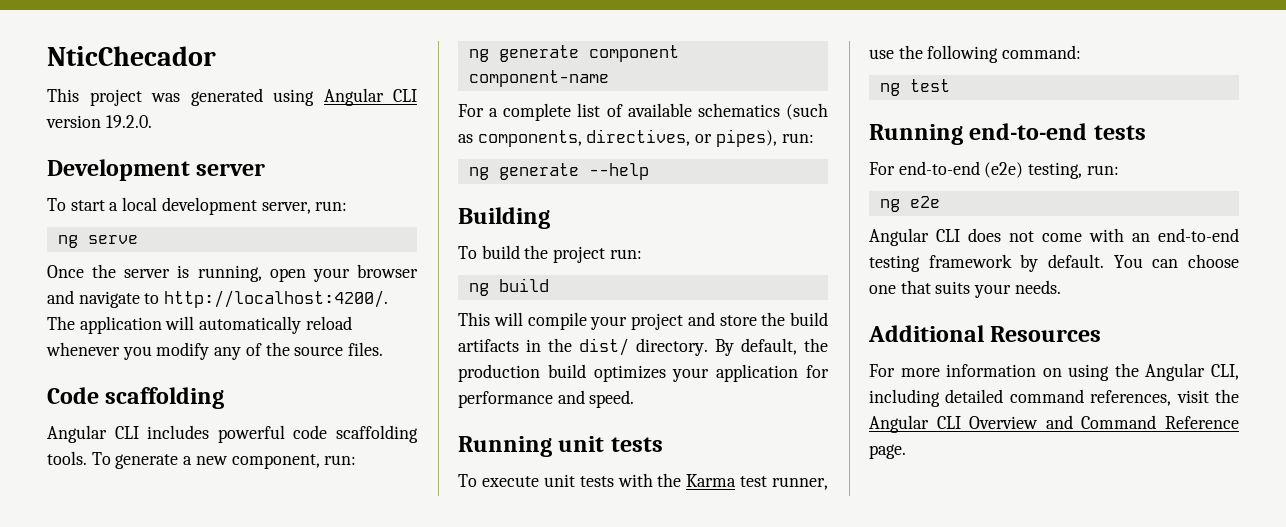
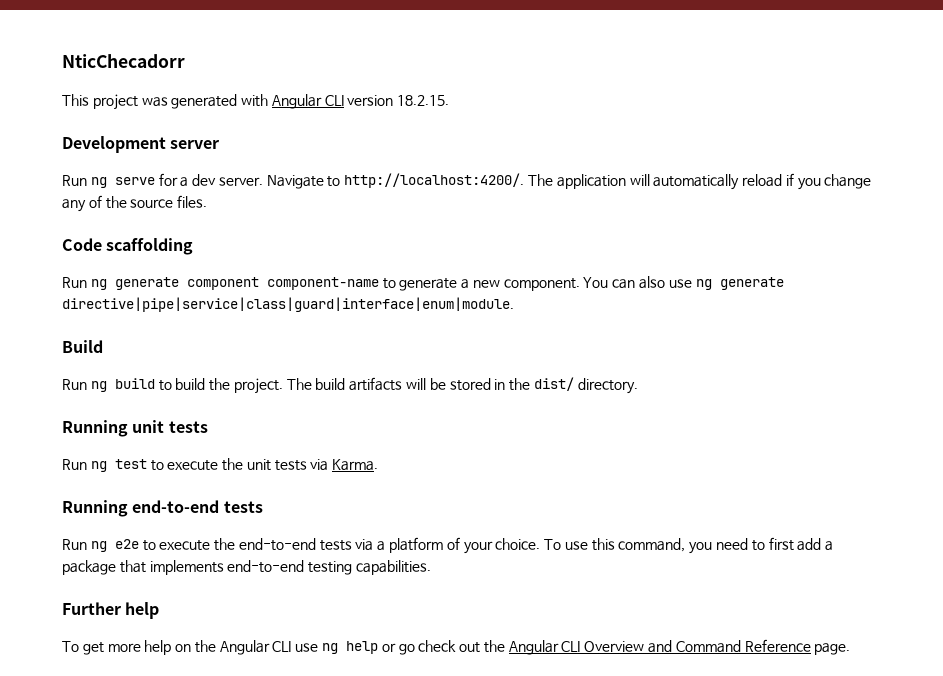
- NticChecador
+ NticChecadorr
- This project was generated using Angular CLI version 19.2.0.
+ This project was generated with Angular CLI version 18.2.15.
- To start a local development server, run:
- ng serve
- Once the server is running, open your browser and navigate to http://localhost:4200/.
+ Run ng serve for a dev server. Navigate to http://localhost:4200/.
- The application will automatically reload whenever you modify any of the source files.
+ The application will automatically reload if you change any of the source files.
- Angular CLI includes powerful code scaffolding tools. To generate a new component, run:
- ng generate component component-name
- For a complete list of available schematics (such as components, directives, or pipes), run:
- ng generate --help
- Building
- To build the project run:
- ng build
- This will compile your project and store the build artifacts in the dist/ directory. By default, the production build optimizes your application for performance and speed.
+ Run ng generate component component-name to generate a new component. You can also use ng generate directive|pipe|service|class|guard|interface|enum|module.
+ Build
+ Run ng build to build the project. The build artifacts will be stored in the dist/ directory.
  Running unit tests
- To execute unit tests with the Karma test runner, use the following command:
- ng test
+ Run ng test to execute the unit tests via Karma.
  Running end-to-end tests
- For end-to-end (e2e) testing, run:
- ng e2e
- Angular CLI does not come with an end-to-end testing framework by default. You can choose one that suits your needs.
- Additional Resources
- For more information on using the Angular CLI, including detailed command references, visit the Angular CLI Overview and Command Reference page.
+ Run ng e2e to execute the end-to-end tests via a platform of your choice. To use this command, you need to first add a package that implements end-to-end testing capabilities.
+ Further help
+ To get more help on the Angular CLI use ng help or go check out the Angular CLI Overview and Command Reference page.

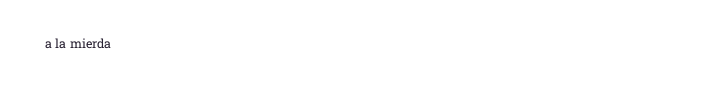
- NticChecadorr
- This project was generated with Angular CLI version 18.2.15.
- Development server
- Run ng serve for a dev server. Navigate to http://localhost:4200/. The application will automatically reload if you change any of the source files.
- Code scaffolding
- Run ng generate component component-name to generate a new component. You can also use ng generate directive|pipe|service|class|guard|interface|enum|module.
- Build
- Run ng build to build the project. The build artifacts will be stored in the dist/ directory.
- Running unit tests
- Run ng test to execute the unit tests via Karma.
- Running end-to-end tests
- Run ng e2e to execute the end-to-end tests via a platform of your choice. To use this command, you need to first add a package that implements end-to-end testing capabilities.
- Further help
- To get more help on the Angular CLI use ng help or go check out the Angular CLI Overview and Command Reference page.
+ a la mierda

